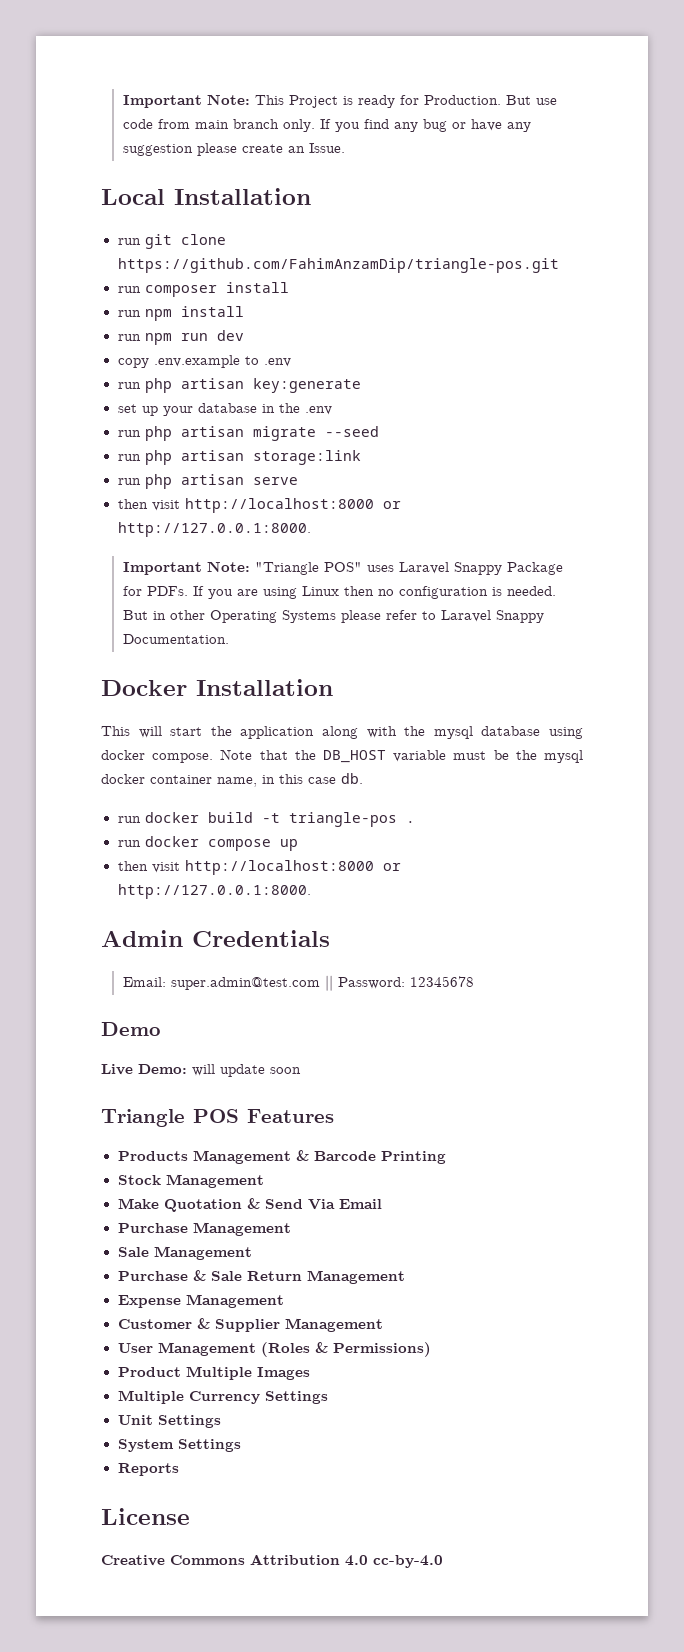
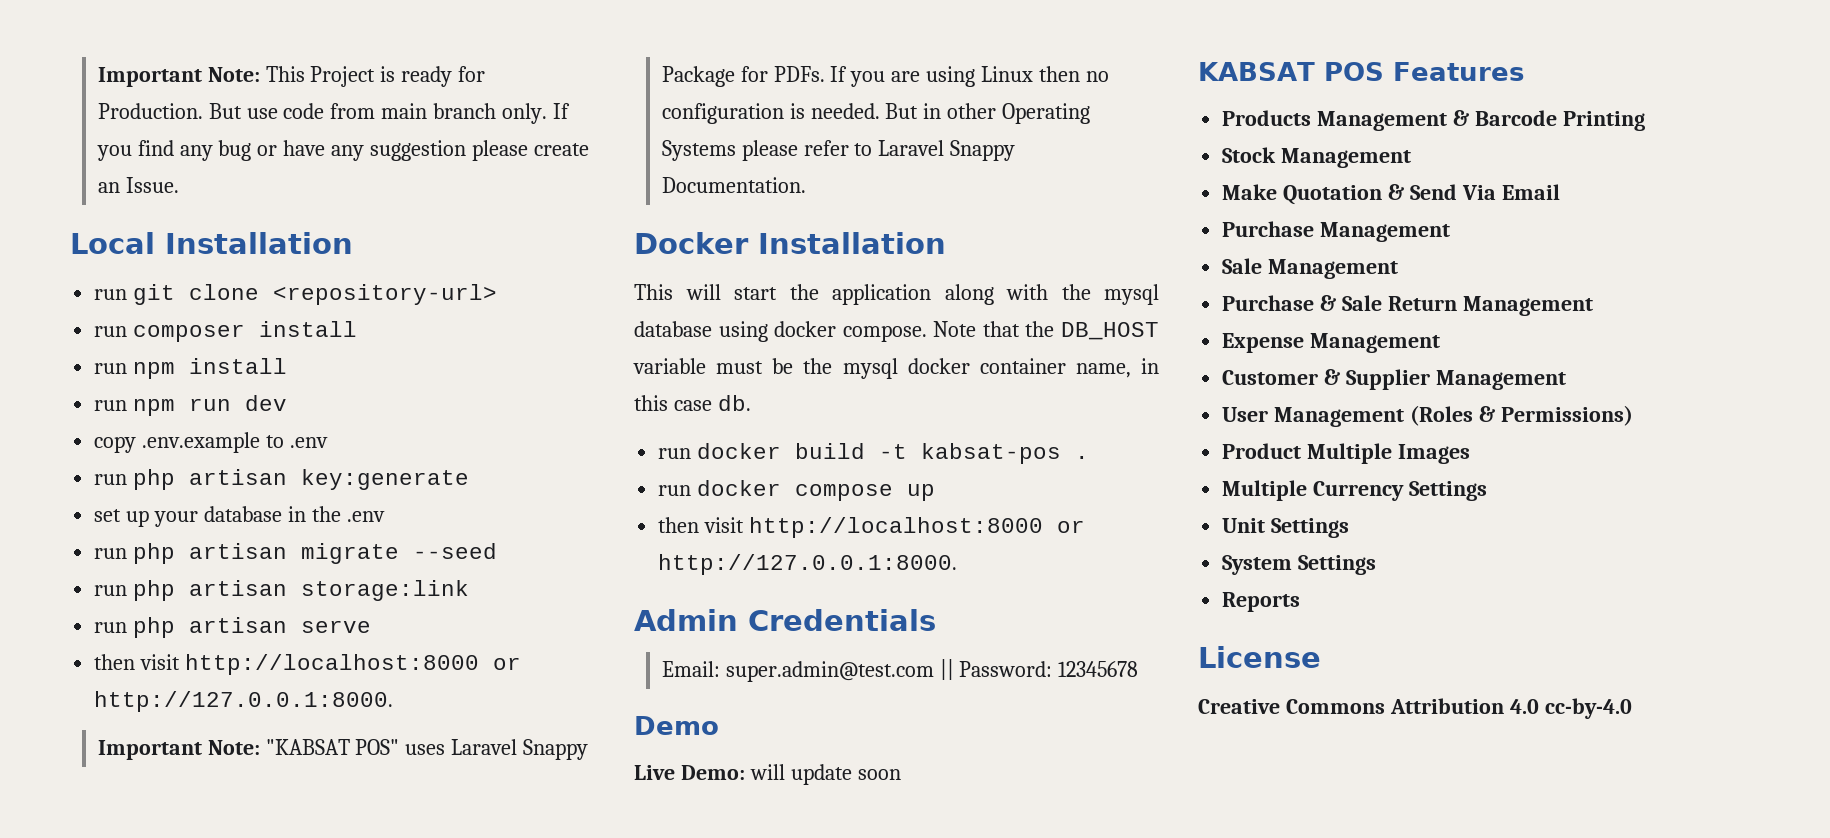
- run git clone https://github.com/FahimAnzamDip/triangle-pos.git
+ run git clone <repository-url>
- Important Note: "Triangle POS" uses Laravel Snappy Package for PDFs.
+ Important Note: "KABSAT POS" uses Laravel Snappy Package for PDFs.
- run docker build -t triangle-pos .
+ run docker build -t kabsat-pos .
- Triangle POS Features
+ KABSAT POS Features

